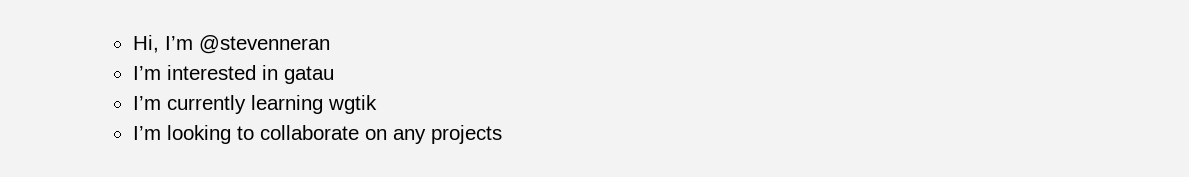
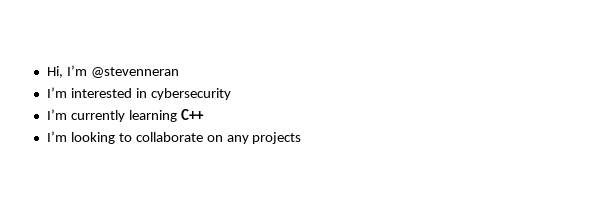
- I’m interested in gatau
+ I’m interested in cybersecurity
- I’m currently learning wgtik
+ I’m currently learning C++

